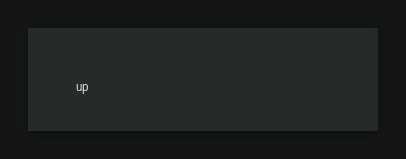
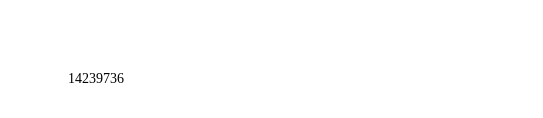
- up
+ 14239736

